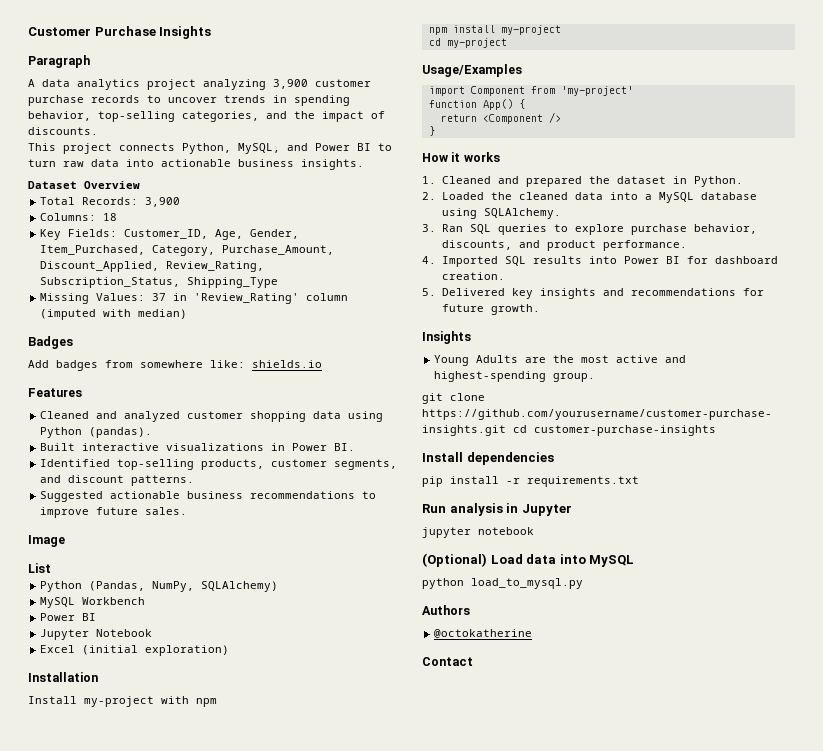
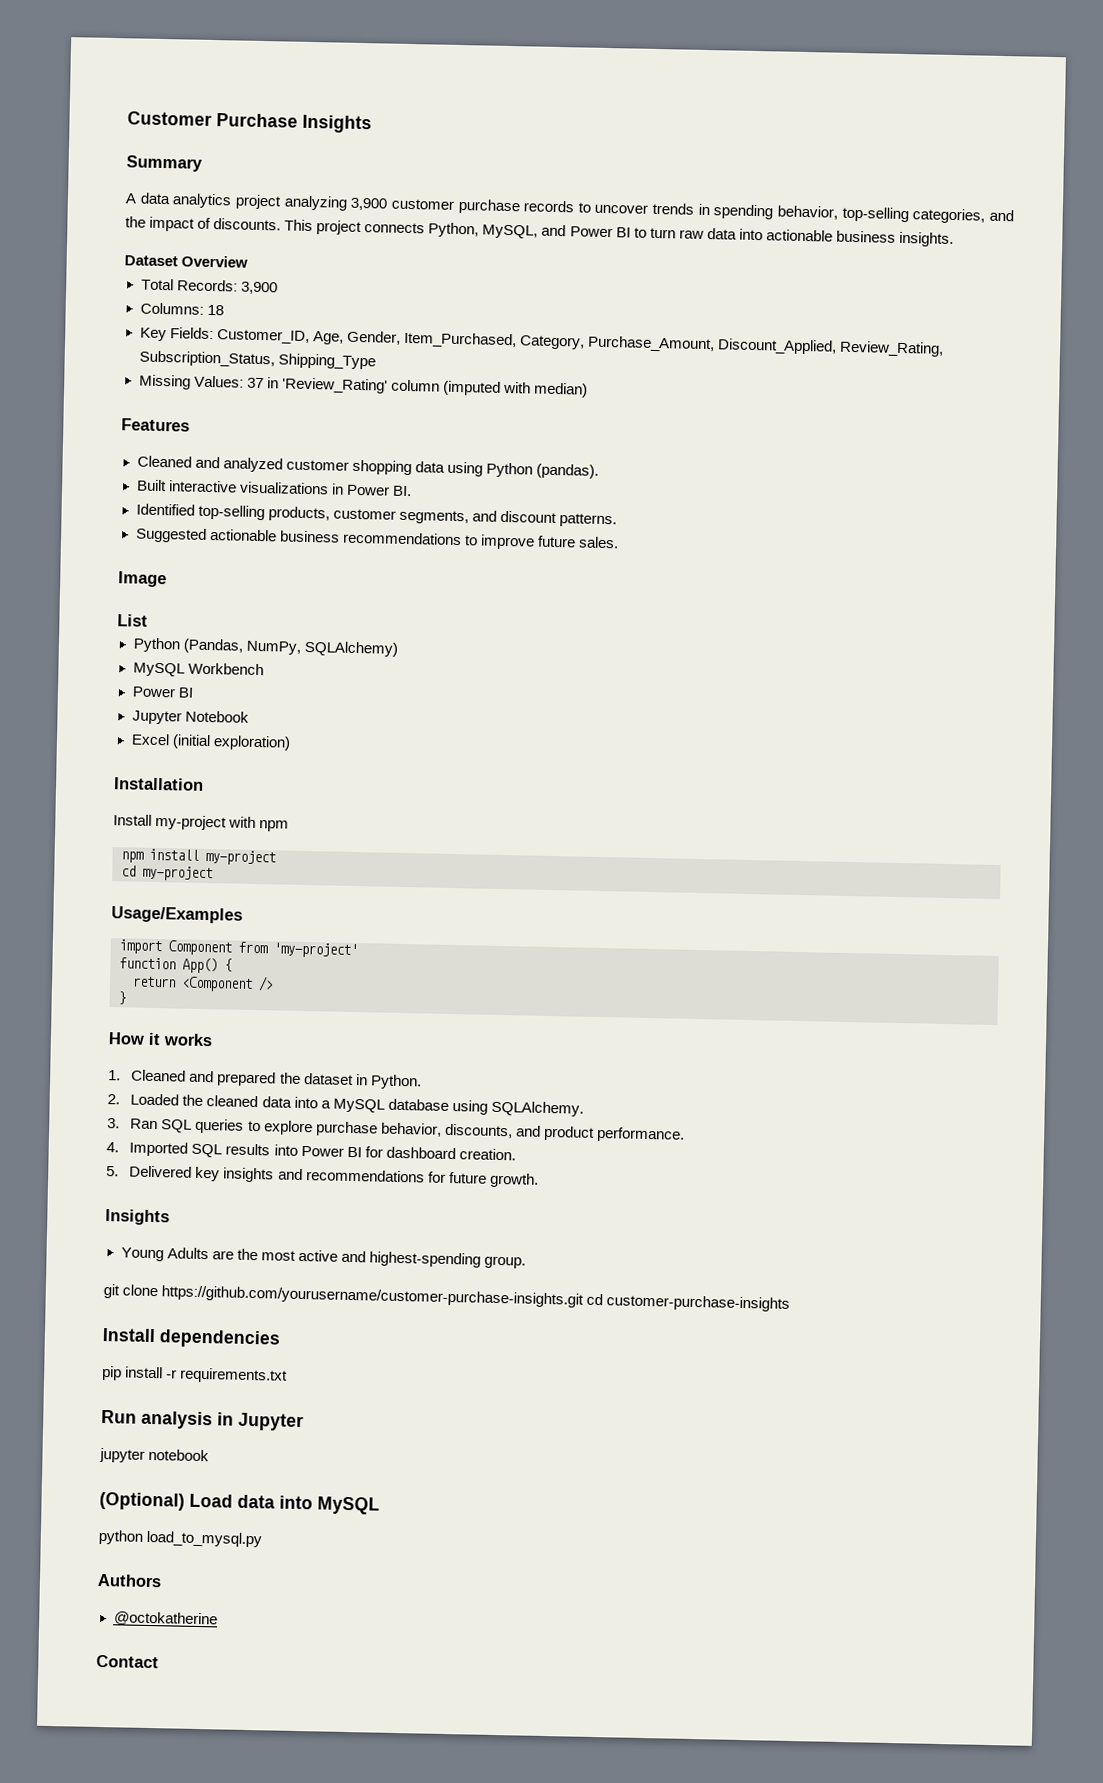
- Paragraph
+ Summary
- A data analytics project analyzing 3,900 customer purchase records to uncover trends in spending behavior, top-selling categories, and the impact of discounts.
- This project connects Python, MySQL, and Power BI to turn raw data into actionable business insights.
+ A data analytics project analyzing 3,900 customer purchase records to uncover trends in spending behavior, top-selling categories, and the impact of discounts. This project connects Python, MySQL, and Power BI to turn raw data into actionable business insights.
- Badges
- Add badges from somewhere like: shields.io

